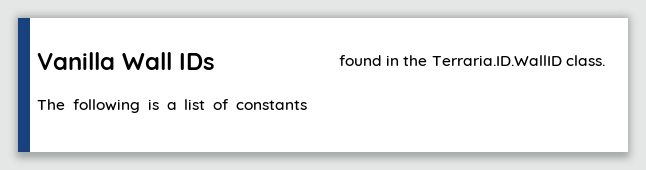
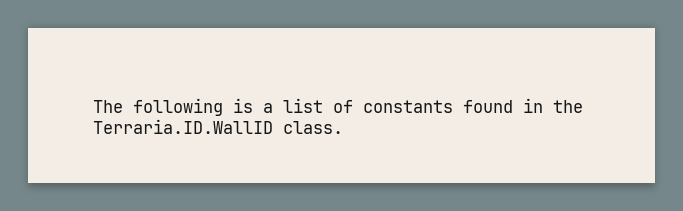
- Vanilla Wall IDs

